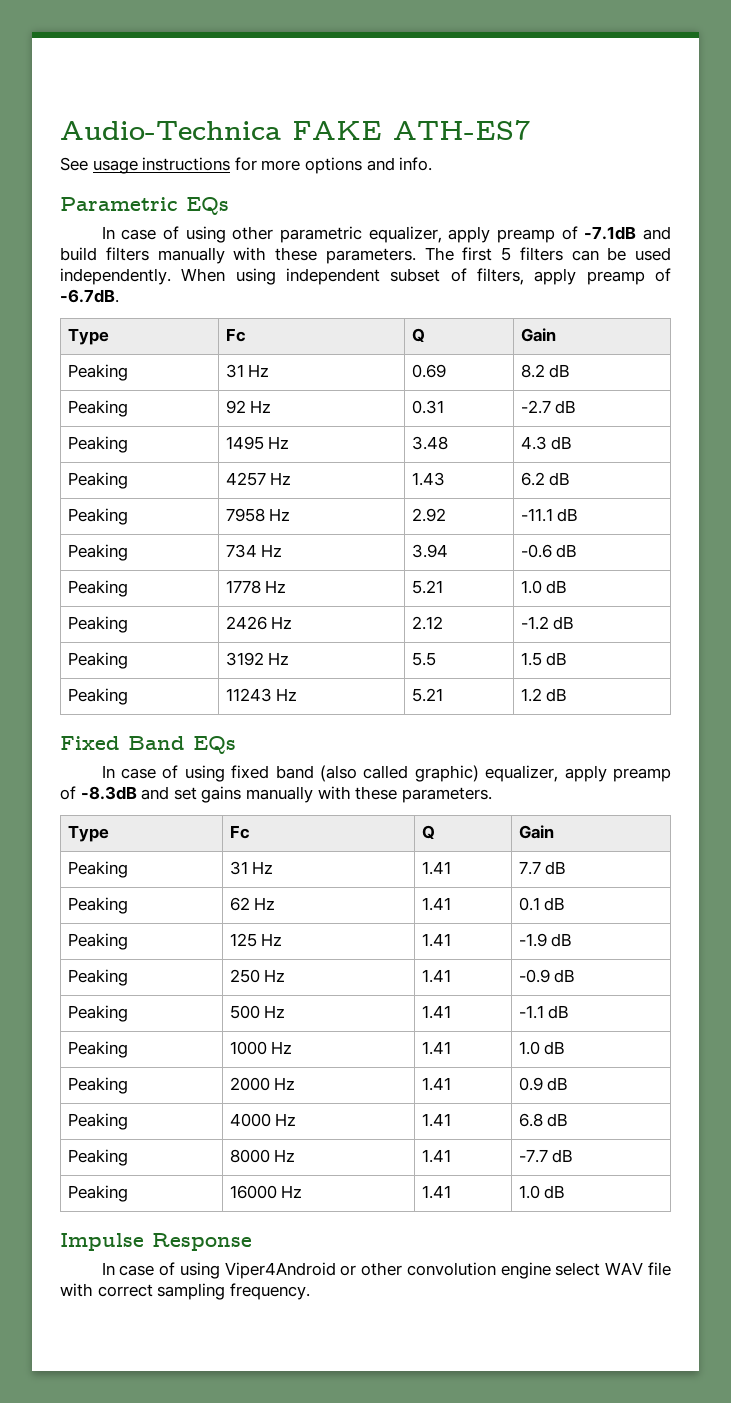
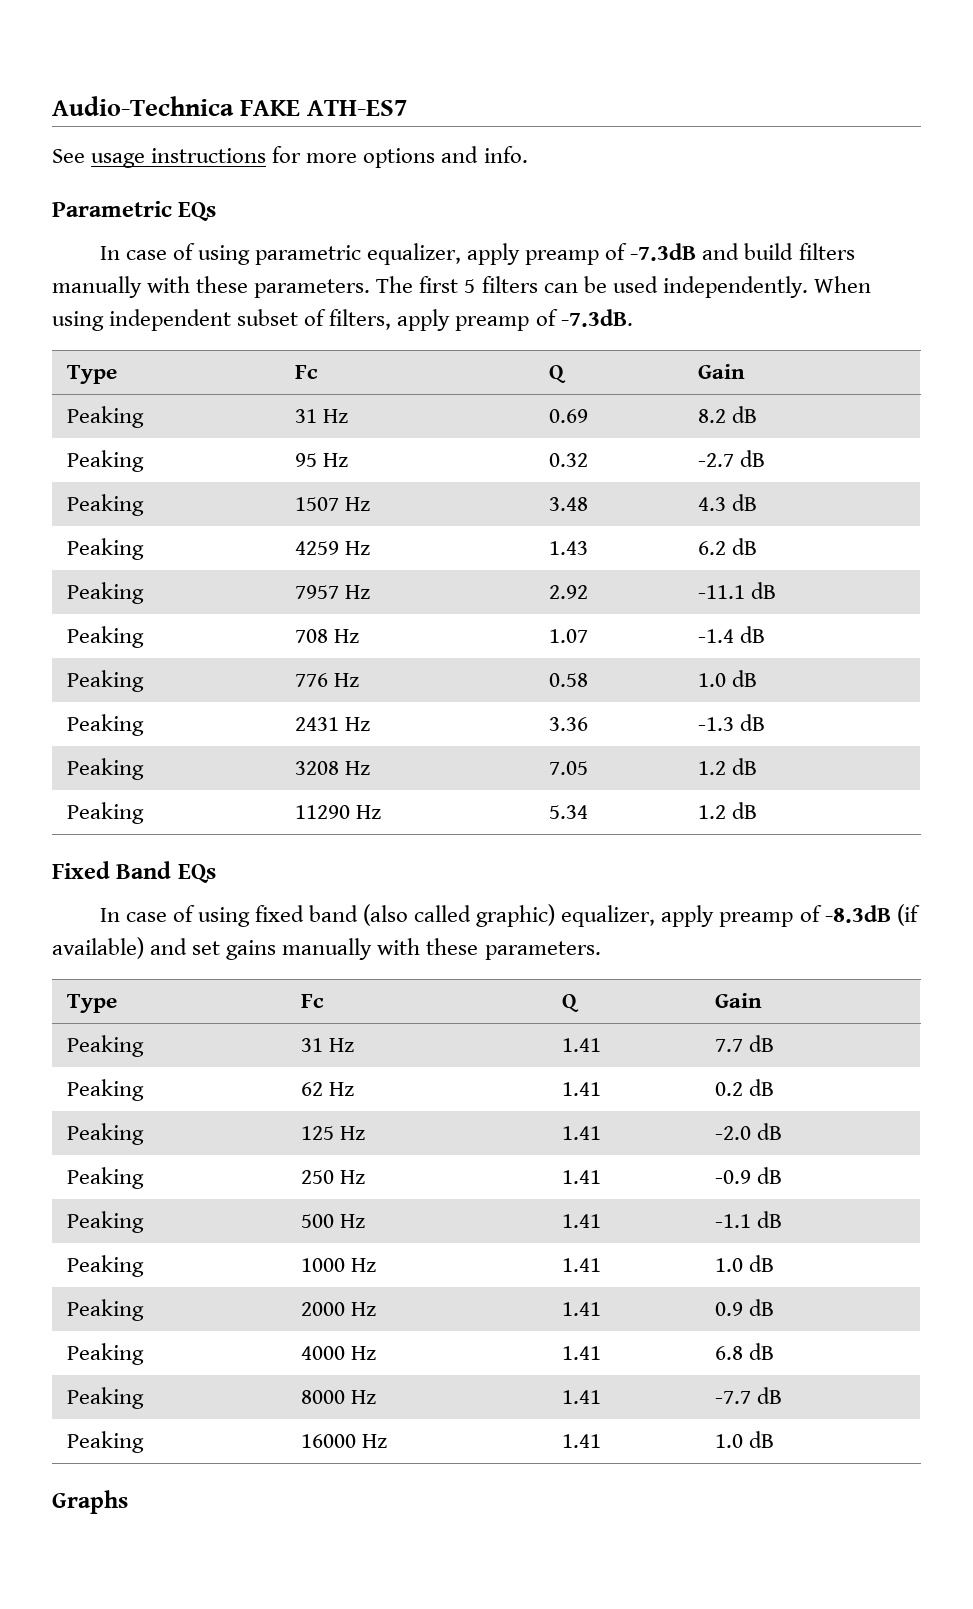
- In case of using other parametric equalizer, apply preamp of -7.1dB and build filters manually with these parameters.
+ In case of using parametric equalizer, apply preamp of -7.3dB and build filters manually with these parameters.
- When using independent subset of filters, apply preamp of -6.7dB.
+ When using independent subset of filters, apply preamp of -7.3dB.
- Peaking | 92 Hz | 0.31 | -2.7 dB
+ Peaking | 95 Hz | 0.32 | -2.7 dB
- Peaking | 1495 Hz | 3.48 | 4.3 dB
+ Peaking | 1507 Hz | 3.48 | 4.3 dB
- Peaking | 4257 Hz | 1.43 | 6.2 dB
+ Peaking | 4259 Hz | 1.43 | 6.2 dB
- Peaking | 7958 Hz | 2.92 | -11.1 dB
+ Peaking | 7957 Hz | 2.92 | -11.1 dB
- Peaking | 734 Hz | 3.94 | -0.6 dB
- Peaking | 1778 Hz | 5.21 | 1.0 dB
- Peaking | 2426 Hz | 2.12 | -1.2 dB
- Peaking | 3192 Hz | 5.5 | 1.5 dB
- Peaking | 11243 Hz | 5.21 | 1.2 dB
+ Peaking | 708 Hz | 1.07 | -1.4 dB
+ Peaking | 776 Hz | 0.58 | 1.0 dB
+ Peaking | 2431 Hz | 3.36 | -1.3 dB
+ Peaking | 3208 Hz | 7.05 | 1.2 dB
+ Peaking | 11290 Hz | 5.34 | 1.2 dB
- In case of using fixed band (also called graphic) equalizer, apply preamp of -8.3dB and set gains manually with these parameters.
+ In case of using fixed band (also called graphic) equalizer, apply preamp of -8.3dB (if available) and set gains manually with these parameters.
- Peaking | 62 Hz | 1.41 | 0.1 dB
+ Peaking | 62 Hz | 1.41 | 0.2 dB
- Peaking | 125 Hz | 1.41 | -1.9 dB
+ Peaking | 125 Hz | 1.41 | -2.0 dB
- Impulse Response
- In case of using Viper4Android or other convolution engine select WAV file with correct sampling frequency.
+ Graphs

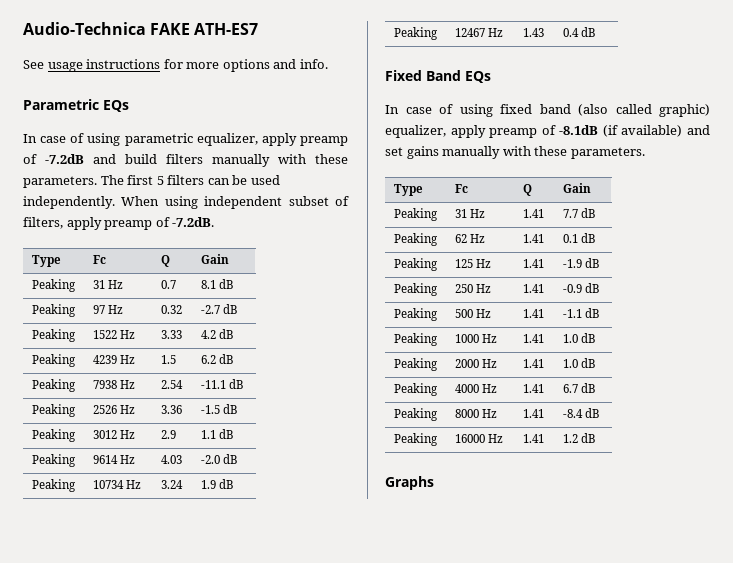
- In case of using parametric equalizer, apply preamp of -7.3dB and build filters manually with these parameters.
+ In case of using parametric equalizer, apply preamp of -7.2dB and build filters manually with these parameters.
- When using independent subset of filters, apply preamp of -7.3dB.
+ When using independent subset of filters, apply preamp of -7.2dB.
  Type | Fc | Q | Gain
- Peaking | 31 Hz | 0.69 | 8.2 dB
- Peaking | 95 Hz | 0.32 | -2.7 dB
+ Peaking | 31 Hz | 0.7 | 8.1 dB
+ Peaking | 97 Hz | 0.32 | -2.7 dB
- Peaking | 1507 Hz | 3.48 | 4.3 dB
- Peaking | 4259 Hz | 1.43 | 6.2 dB
+ Peaking | 1522 Hz | 3.33 | 4.2 dB
+ Peaking | 4239 Hz | 1.5 | 6.2 dB
- Peaking | 7957 Hz | 2.92 | -11.1 dB
+ Peaking | 7938 Hz | 2.54 | -11.1 dB
- Peaking | 708 Hz | 1.07 | -1.4 dB
- Peaking | 776 Hz | 0.58 | 1.0 dB
- Peaking | 2431 Hz | 3.36 | -1.3 dB
- Peaking | 3208 Hz | 7.05 | 1.2 dB
- Peaking | 11290 Hz | 5.34 | 1.2 dB
+ Peaking | 2526 Hz | 3.36 | -1.5 dB
+ Peaking | 3012 Hz | 2.9 | 1.1 dB
+ Peaking | 9614 Hz | 4.03 | -2.0 dB
+ Peaking | 10734 Hz | 3.24 | 1.9 dB
+ Peaking | 12467 Hz | 1.43 | 0.4 dB
- In case of using fixed band (also called graphic) equalizer, apply preamp of -8.3dB (if available) and set gains manually with these parameters.
+ In case of using fixed band (also called graphic) equalizer, apply preamp of -8.1dB (if available) and set gains manually with these parameters.
- Peaking | 62 Hz | 1.41 | 0.2 dB
+ Peaking | 62 Hz | 1.41 | 0.1 dB
- Peaking | 125 Hz | 1.41 | -2.0 dB
+ Peaking | 125 Hz | 1.41 | -1.9 dB
- Peaking | 2000 Hz | 1.41 | 0.9 dB
+ Peaking | 2000 Hz | 1.41 | 1.0 dB
- Peaking | 4000 Hz | 1.41 | 6.8 dB
+ Peaking | 4000 Hz | 1.41 | 6.7 dB
- Peaking | 8000 Hz | 1.41 | -7.7 dB
+ Peaking | 8000 Hz | 1.41 | -8.4 dB
- Peaking | 16000 Hz | 1.41 | 1.0 dB
+ Peaking | 16000 Hz | 1.41 | 1.2 dB

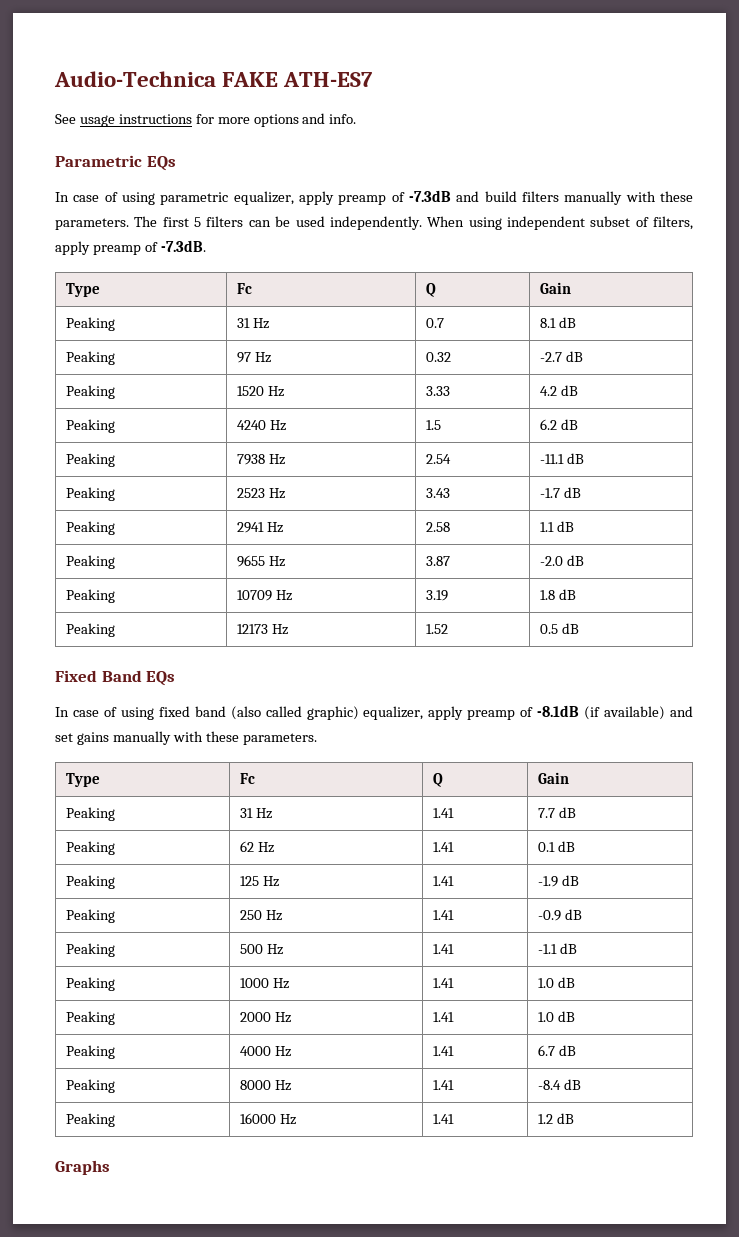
- In case of using parametric equalizer, apply preamp of -7.2dB and build filters manually with these parameters.
+ In case of using parametric equalizer, apply preamp of -7.3dB and build filters manually with these parameters.
- When using independent subset of filters, apply preamp of -7.2dB.
+ When using independent subset of filters, apply preamp of -7.3dB.
- Peaking | 1522 Hz | 3.33 | 4.2 dB
+ Peaking | 1520 Hz | 3.33 | 4.2 dB
- Peaking | 4239 Hz | 1.5 | 6.2 dB
+ Peaking | 4240 Hz | 1.5 | 6.2 dB
- Peaking | 2526 Hz | 3.36 | -1.5 dB
- Peaking | 3012 Hz | 2.9 | 1.1 dB
+ Peaking | 2523 Hz | 3.43 | -1.7 dB
+ Peaking | 2941 Hz | 2.58 | 1.1 dB
- Peaking | 9614 Hz | 4.03 | -2.0 dB
+ Peaking | 9655 Hz | 3.87 | -2.0 dB
- Peaking | 10734 Hz | 3.24 | 1.9 dB
- Peaking | 12467 Hz | 1.43 | 0.4 dB
+ Peaking | 10709 Hz | 3.19 | 1.8 dB
+ Peaking | 12173 Hz | 1.52 | 0.5 dB

